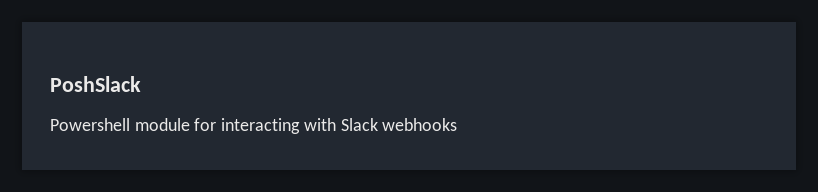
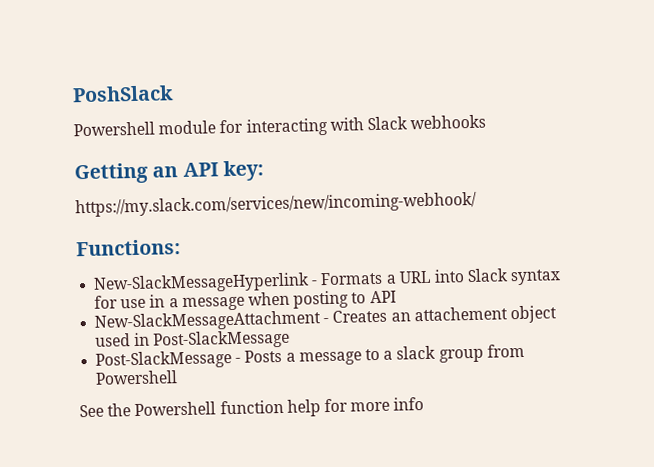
+ Getting an API key:
+ https://my.slack.com/services/new/incoming-webhook/
+ Functions:
+ New-SlackMessageHyperlink - Formats a URL into Slack syntax for use in a message when posting to API
+ New-SlackMessageAttachment - Creates an attachement object used in Post-SlackMessage
+ Post-SlackMessage - Posts a message to a slack group from Powershell
+ See the Powershell function help for more info

